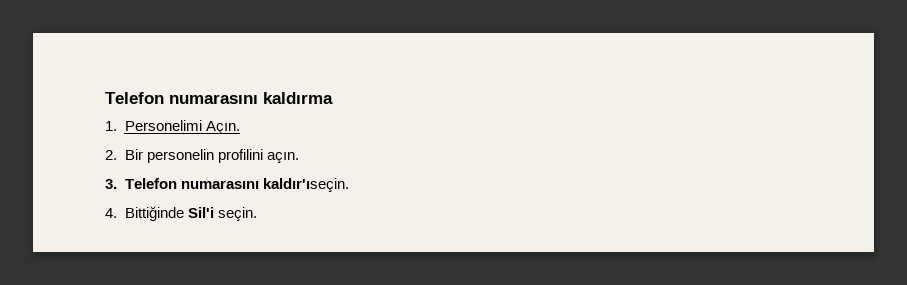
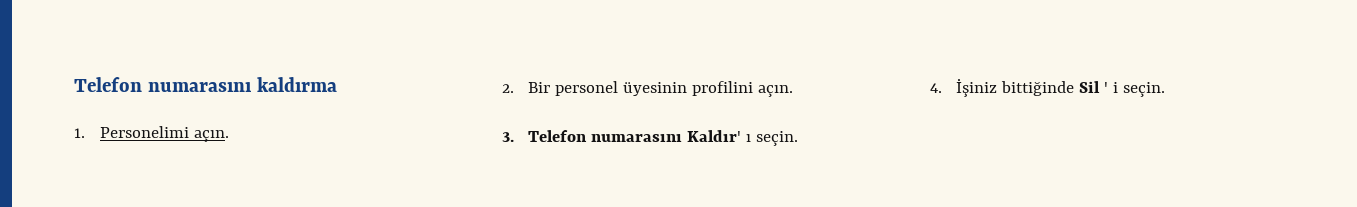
- 1. Personelimi Açın.
+ 1. Personelimi açın.
- 2. Bir personelin profilini açın.
+ 2. Bir personel üyesinin profilini açın.
- 3. Telefon numarasını kaldır'ıseçin.
- 4. Bittiğinde Sil'i seçin.
+ 3. Telefon numarasını Kaldır' ı seçin.
+ 4. İşiniz bittiğinde Sil ' i seçin.

